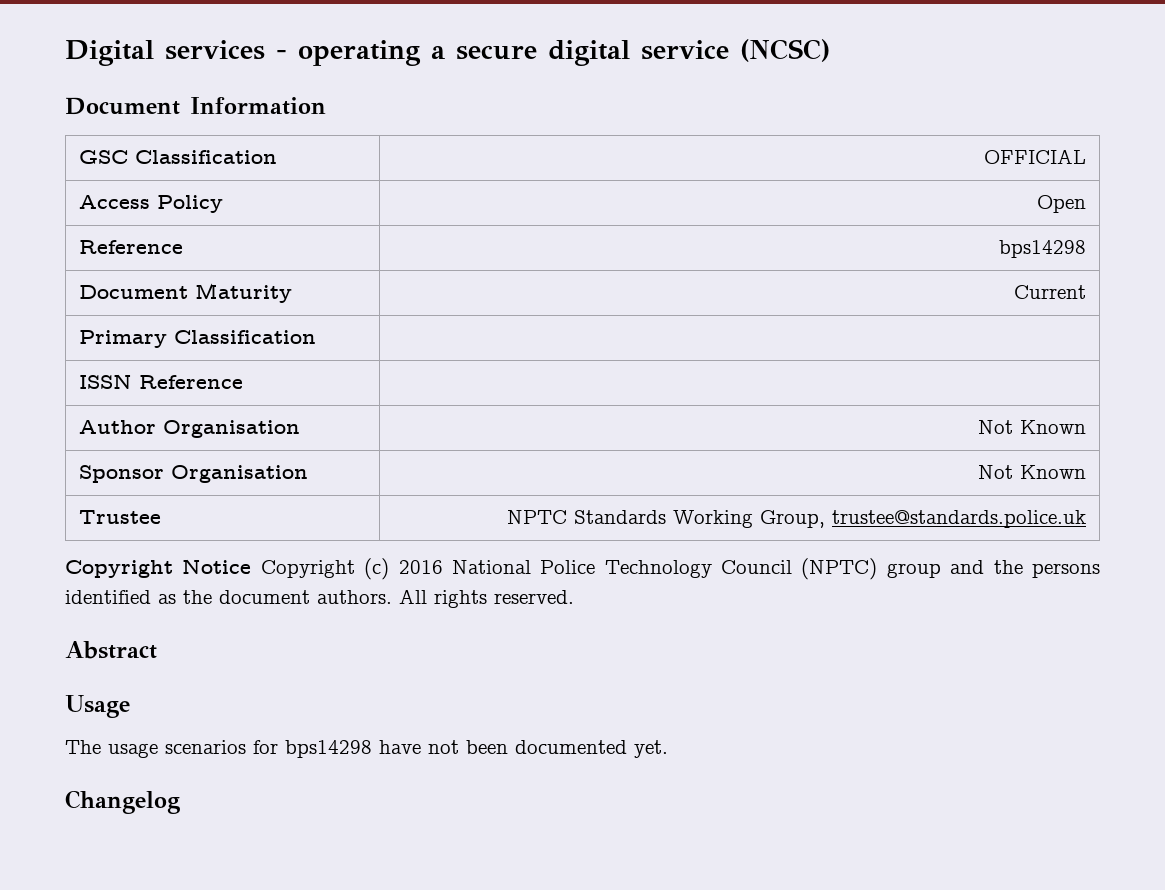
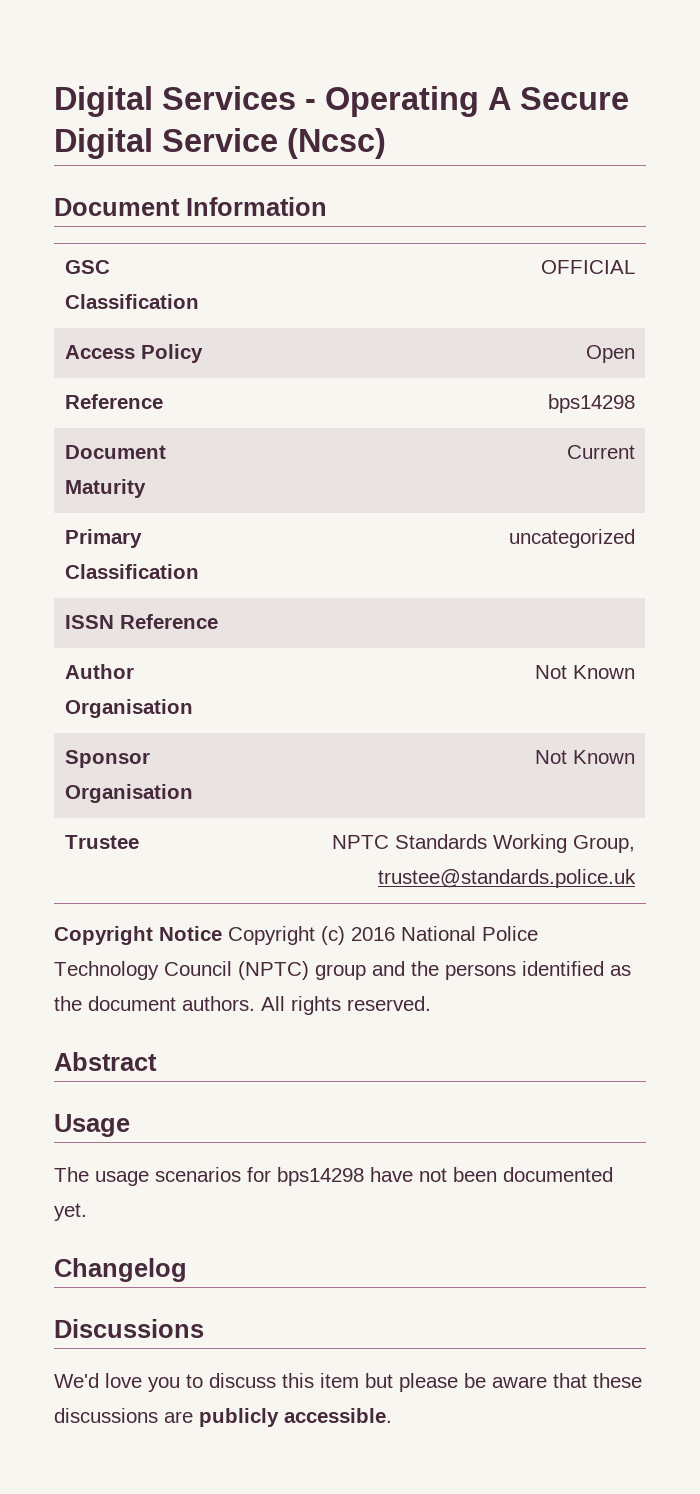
- Digital services - operating a secure digital service (NCSC)
+ Digital Services - Operating A Secure Digital Service (Ncsc)
- Primary Classification |
+ Primary Classification | uncategorized
+ Discussions
+ We'd love you to discuss this item but please be aware that these discussions are publicly accessible.

